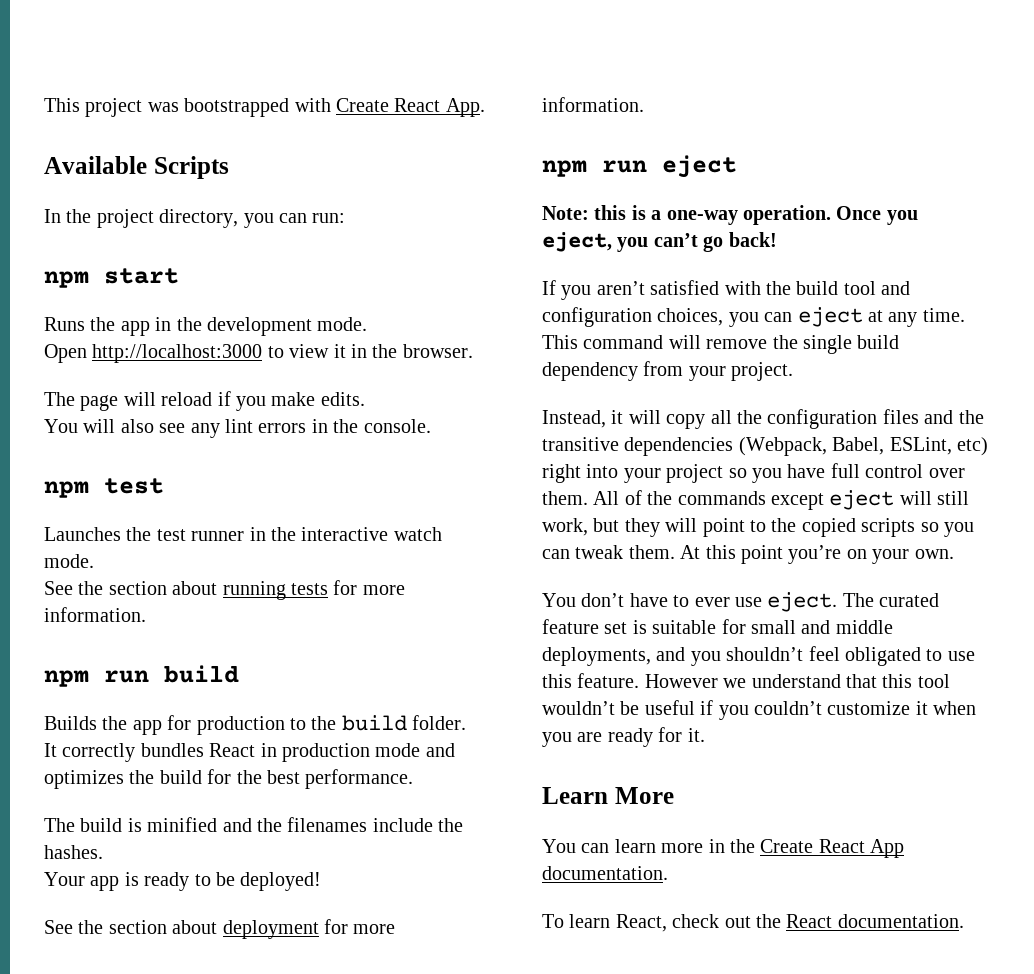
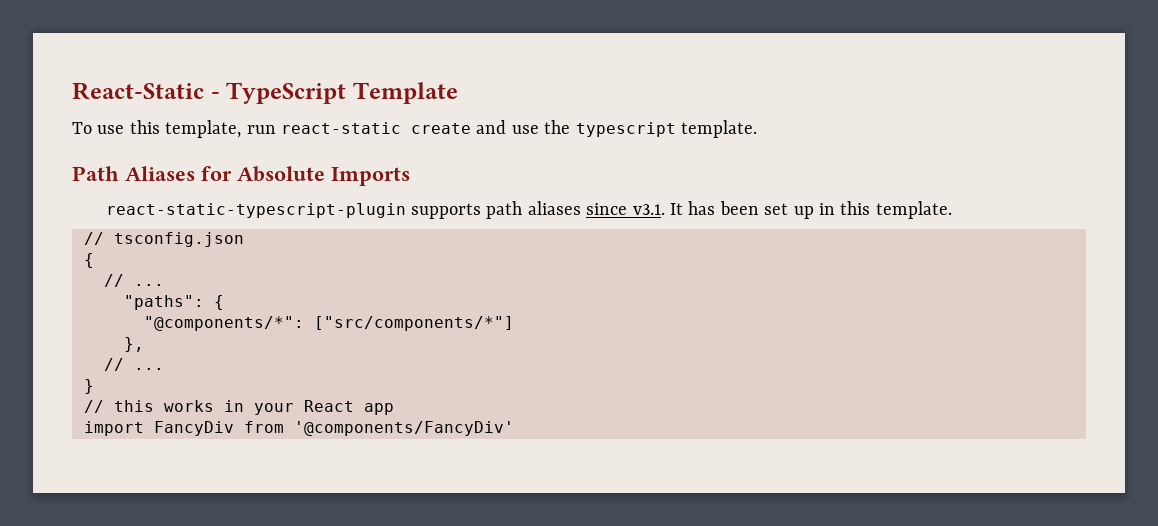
- This project was bootstrapped with Create React App.
- Available Scripts
- In the project directory, you can run:
- npm start
- Runs the app in the development mode.
- Open http://localhost:3000 to view it in the browser.
- The page will reload if you make edits.
- You will also see any lint errors in the console.
- npm test
- Launches the test runner in the interactive watch mode.
- See the section about running tests for more information.
- npm run build
- Builds the app for production to the build folder.
- It correctly bundles React in production mode and optimizes the build for the best performance.
- The build is minified and the filenames include the hashes.
- Your app is ready to be deployed!
- See the section about deployment for more information.
- npm run eject
- Note: this is a one-way operation. Once you eject, you can’t go back!
- If you aren’t satisfied with the build tool and configuration choices, you can eject at any time. This command will remove the single build dependency from your project.
- Instead, it will copy all the configuration files and the transitive dependencies (Webpack, Babel, ESLint, etc) right into your project so you have full control over them. All of the commands except eject will still work, but they will point to the copied scripts so you can tweak them. At this point you’re on your own.
- You don’t have to ever use eject. The curated feature set is suitable for small and middle deployments, and you shouldn’t feel obligated to use this feature. However we understand that this tool wouldn’t be useful if you couldn’t customize it when you are ready for it.
- Learn More
- You can learn more in the Create React App documentation.
- To learn React, check out the React documentation.
+ React-Static - TypeScript Template
+ To use this template, run react-static create and use the typescript template.
+ Path Aliases for Absolute Imports
+ react-static-typescript-plugin supports path aliases since v3.1. It has been set up in this template.
+ // tsconfig.json
+ {
+ // ...
+ "paths": {
+ "@components/*": ["src/components/*"]
+ },
+ // ...
+ }
+ // this works in your React app
+ import FancyDiv from '@components/FancyDiv'

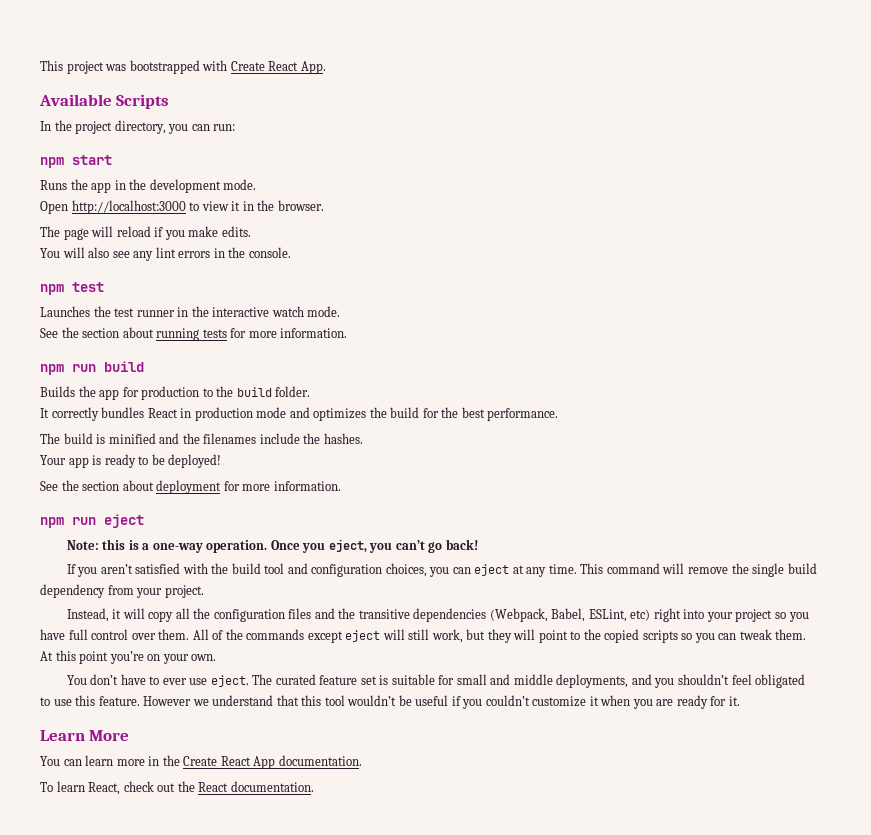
- React-Static - TypeScript Template
- To use this template, run react-static create and use the typescript template.
- Path Aliases for Absolute Imports
- react-static-typescript-plugin supports path aliases since v3.1. It has been set up in this template.
- // tsconfig.json
- {
- // ...
- "paths": {
- "@components/*": ["src/components/*"]
- },
- // ...
- }
- // this works in your React app
- import FancyDiv from '@components/FancyDiv'
+ This project was bootstrapped with Create React App.
+ Available Scripts
+ In the project directory, you can run:
+ npm start
+ Runs the app in the development mode.
+ Open http://localhost:3000 to view it in the browser.
+ The page will reload if you make edits.
+ You will also see any lint errors in the console.
+ npm test
+ Launches the test runner in the interactive watch mode.
+ See the section about running tests for more information.
+ npm run build
+ Builds the app for production to the build folder.
+ It correctly bundles React in production mode and optimizes the build for the best performance.
+ The build is minified and the filenames include the hashes.
+ Your app is ready to be deployed!
+ See the section about deployment for more information.
+ npm run eject
+ Note: this is a one-way operation. Once you eject, you can’t go back!
+ If you aren’t satisfied with the build tool and configuration choices, you can eject at any time. This command will remove the single build dependency from your project.
+ Instead, it will copy all the configuration files and the transitive dependencies (Webpack, Babel, ESLint, etc) right into your project so you have full control over them. All of the commands except eject will still work, but they will point to the copied scripts so you can tweak them. At this point you’re on your own.
+ You don’t have to ever use eject. The curated feature set is suitable for small and middle deployments, and you shouldn’t feel obligated to use this feature. However we understand that this tool wouldn’t be useful if you couldn’t customize it when you are ready for it.
+ Learn More
+ You can learn more in the Create React App documentation.
+ To learn React, check out the React documentation.

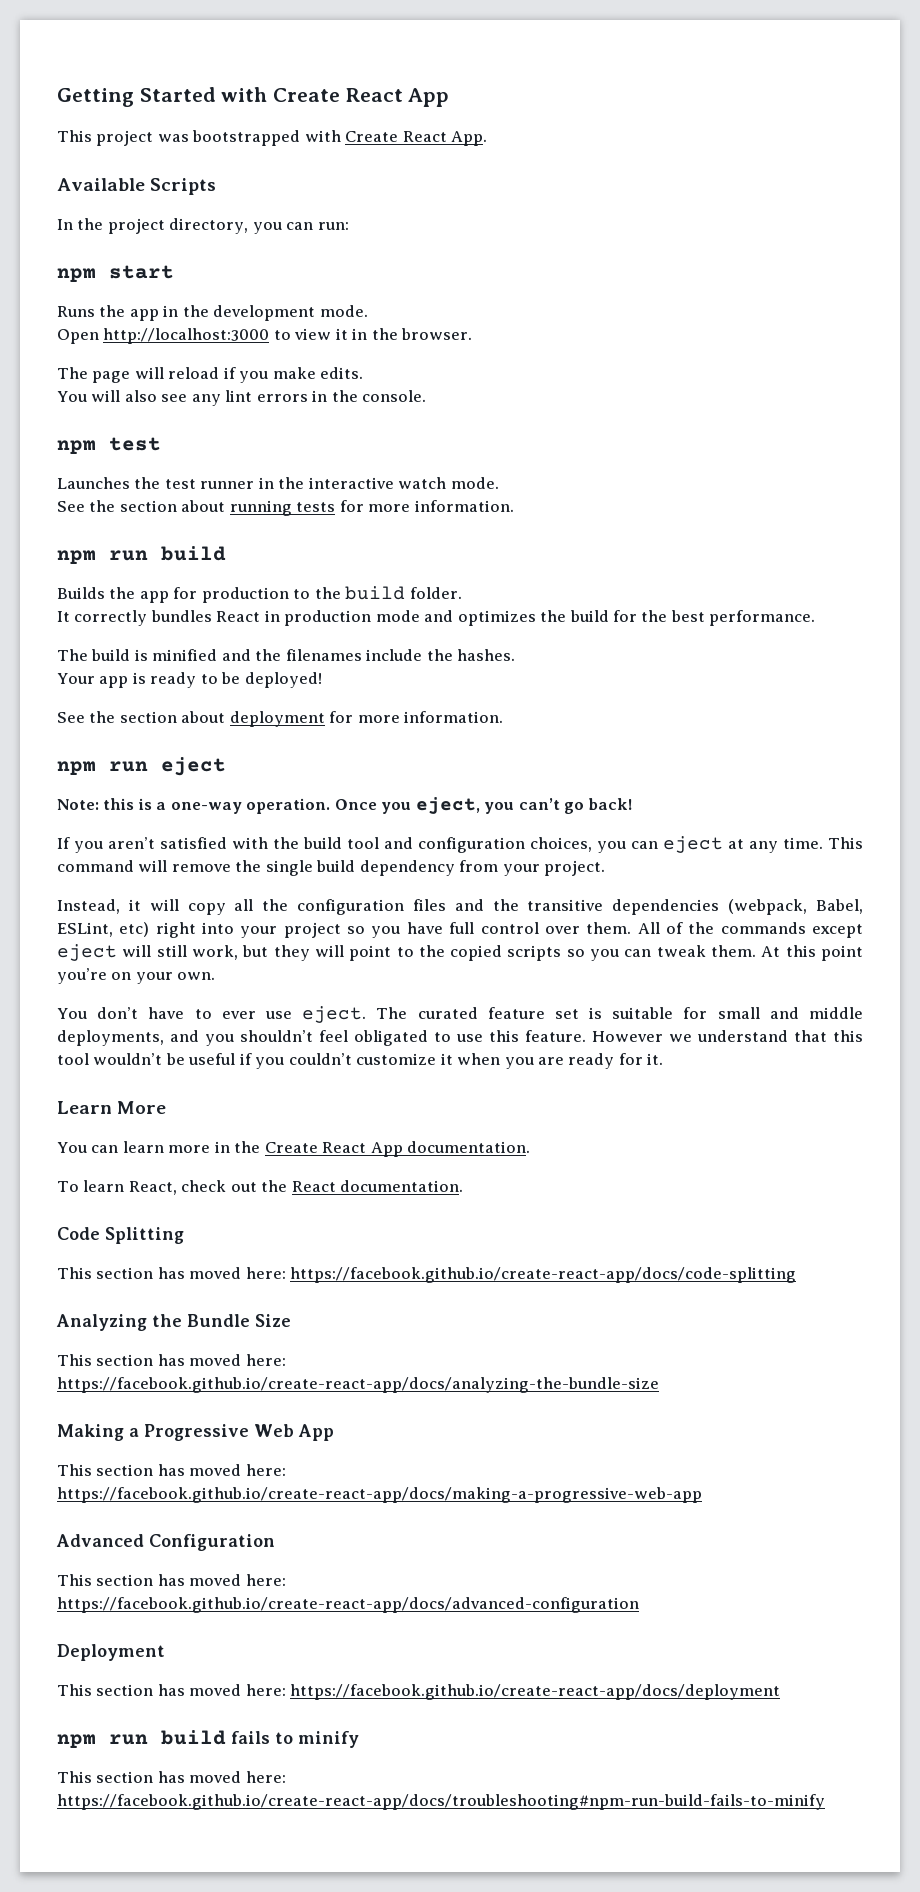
+ Getting Started with Create React App
- Instead, it will copy all the configuration files and the transitive dependencies (Webpack, Babel, ESLint, etc) right into your project so you have full control over them.
+ Instead, it will copy all the configuration files and the transitive dependencies (webpack, Babel, ESLint, etc) right into your project so you have full control over them.
+ Code Splitting
+ This section has moved here: https://facebook.github.io/create-react-app/docs/code-splitting
+ Analyzing the Bundle Size
+ This section has moved here: https://facebook.github.io/create-react-app/docs/analyzing-the-bundle-size
+ Making a Progressive Web App
+ This section has moved here: https://facebook.github.io/create-react-app/docs/making-a-progressive-web-app
+ Advanced Configuration
+ This section has moved here: https://facebook.github.io/create-react-app/docs/advanced-configuration
+ Deployment
+ This section has moved here: https://facebook.github.io/create-react-app/docs/deployment
+ npm run build fails to minify
+ This section has moved here: https://facebook.github.io/create-react-app/docs/troubleshooting#npm-run-build-fails-to-minify

